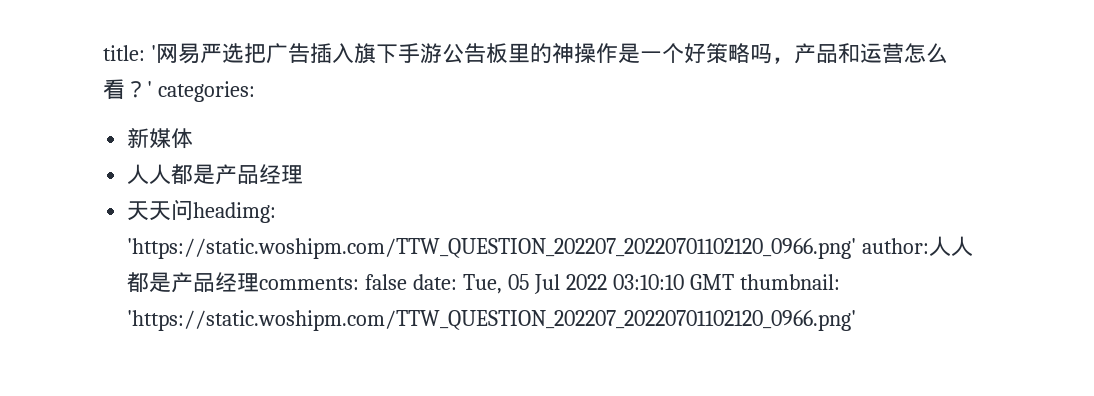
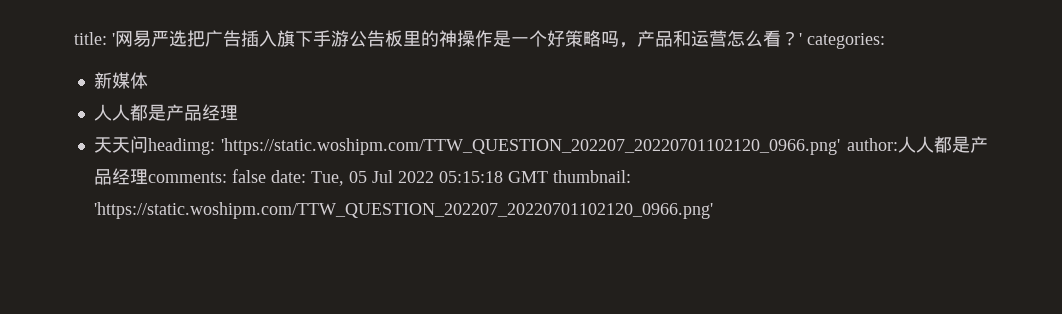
- 天天问headimg: 'https://static.woshipm.com/TTW_QUESTION_202207_20220701102120_0966.png' author:人人都是产品经理comments: false date: Tue, 05 Jul 2022 03:10:10 GMT thumbnail: 'https://static.woshipm.com/TTW_QUESTION_202207_20220701102120_0966.png'
+ 天天问headimg: 'https://static.woshipm.com/TTW_QUESTION_202207_20220701102120_0966.png' author:人人都是产品经理comments: false date: Tue, 05 Jul 2022 05:15:18 GMT thumbnail: 'https://static.woshipm.com/TTW_QUESTION_202207_20220701102120_0966.png'

